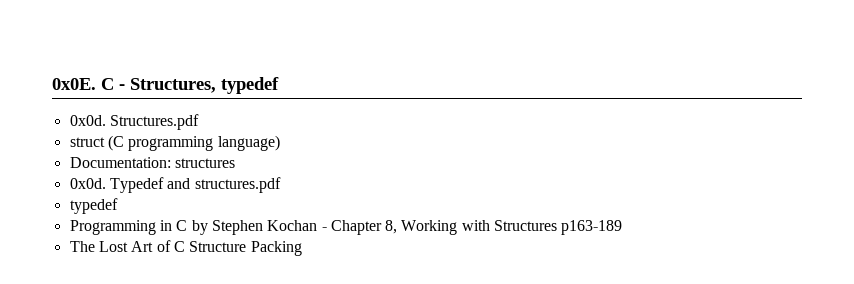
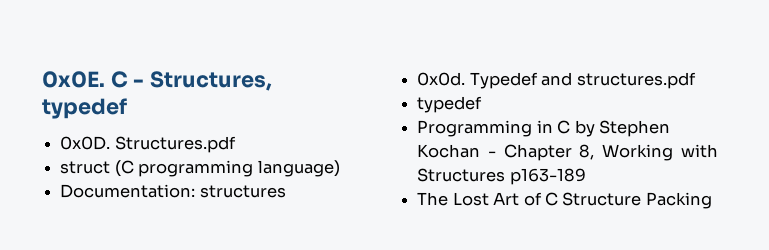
  C - Structures, typedef
- 0x0d.
+ 0x0D.

